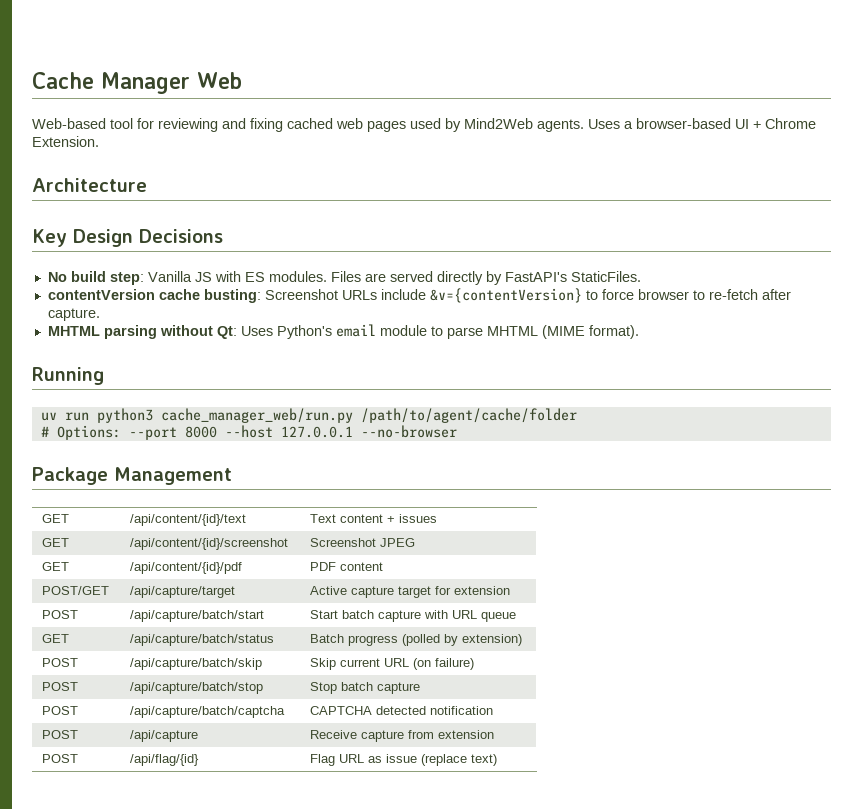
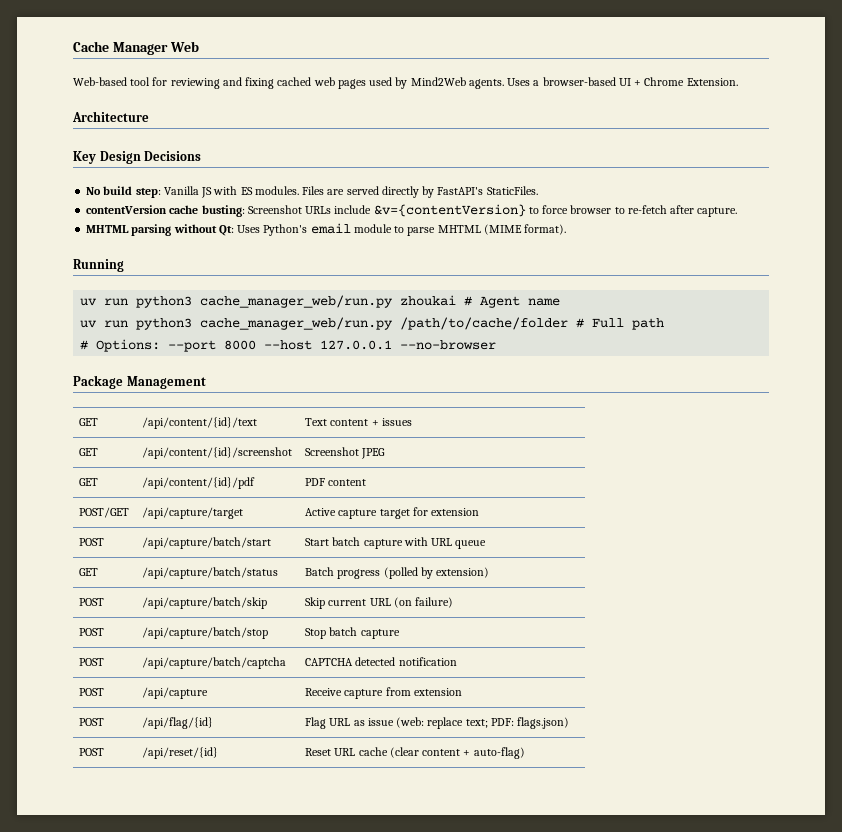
- uv run python3 cache_manager_web/run.py /path/to/agent/cache/folder
+ uv run python3 cache_manager_web/run.py zhoukai # Agent name
+ uv run python3 cache_manager_web/run.py /path/to/cache/folder # Full path
- POST | /api/flag/{id} | Flag URL as issue (replace text)
+ POST | /api/flag/{id} | Flag URL as issue (web: replace text; PDF: flags.json)
+ POST | /api/reset/{id} | Reset URL cache (clear content + auto-flag)

